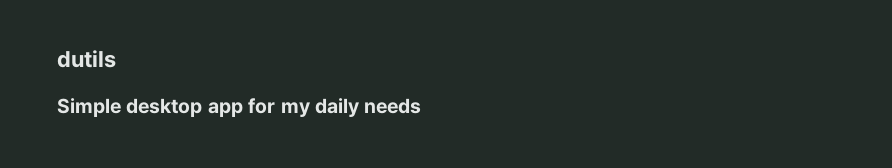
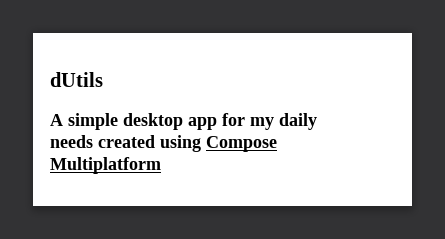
- dutils
- Simple desktop app for my daily needs
+ dUtils
+ A simple desktop app for my daily needs created using Compose Multiplatform

